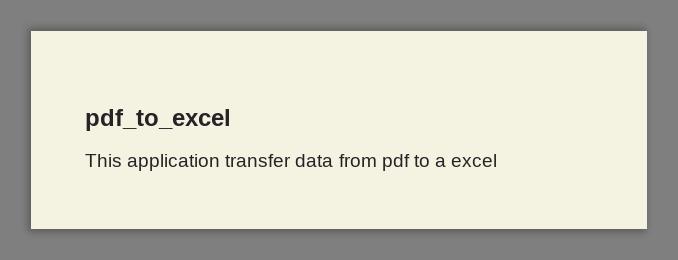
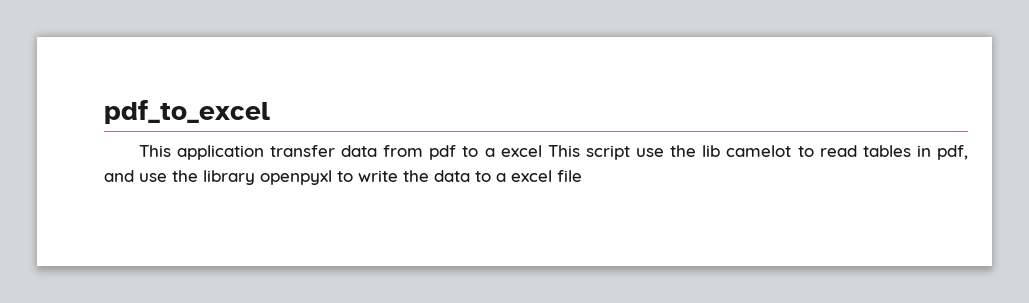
- This application transfer data from pdf to a excel
+ This application transfer data from pdf to a excel This script use the lib camelot to read tables in pdf, and use the library openpyxl to write the data to a excel file

